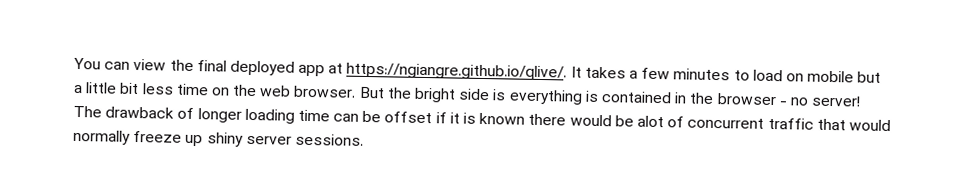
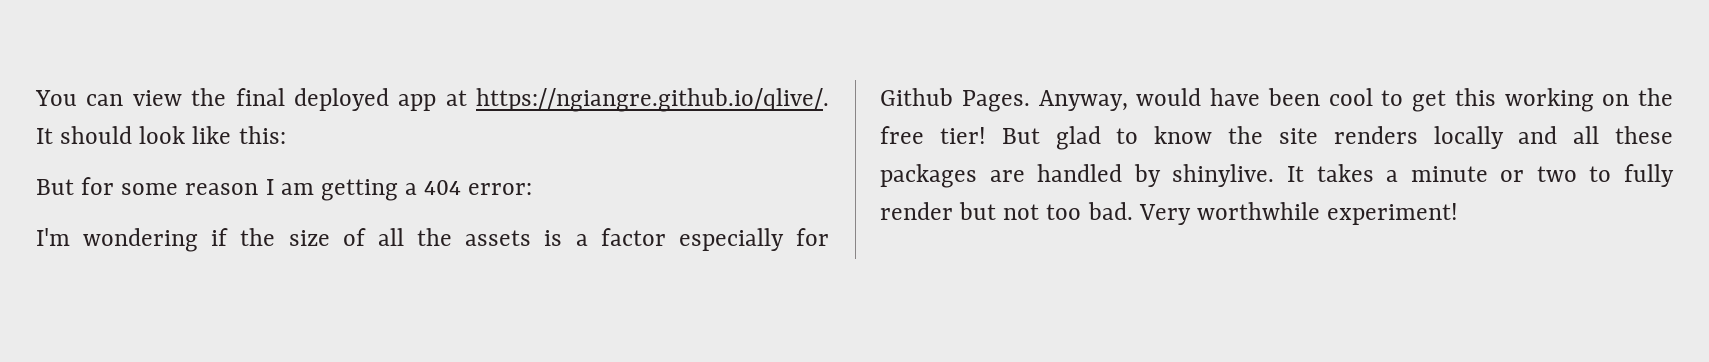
- You can view the final deployed app at https://ngiangre.github.io/qlive/. It takes a few minutes to load on mobile but a little bit less time on the web browser. But the bright side is everything is contained in the browser - no server! The drawback of longer loading time can be offset if it is known there would be alot of concurrent traffic that would normally freeze up shiny server sessions.
+ You can view the final deployed app at https://ngiangre.github.io/qlive/. It should look like this:
+ But for some reason I am getting a 404 error:
+ I'm wondering if the size of all the assets is a factor especially for Github Pages. Anyway, would have been cool to get this working on the free tier! But glad to know the site renders locally and all these packages are handled by shinylive. It takes a minute or two to fully render but not too bad. Very worthwhile experiment!

